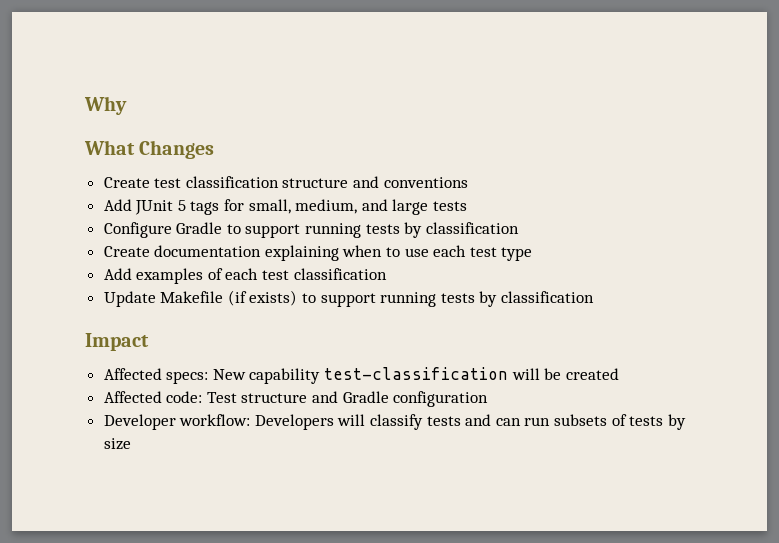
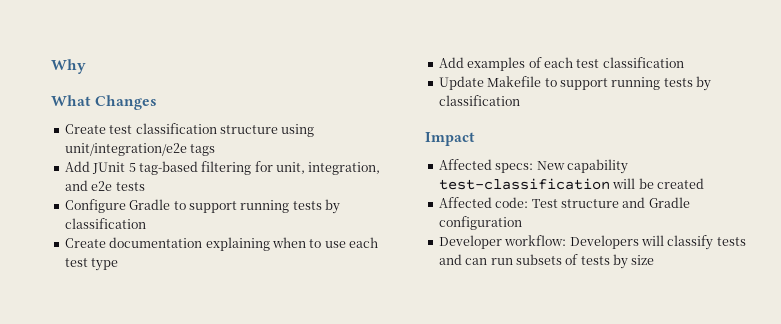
- Create test classification structure and conventions
+ Create test classification structure using unit/integration/e2e tags
- Add JUnit 5 tags for small, medium, and large tests
+ Add JUnit 5 tag-based filtering for unit, integration, and e2e tests
- Update Makefile (if exists) to support running tests by classification
+ Update Makefile to support running tests by classification

